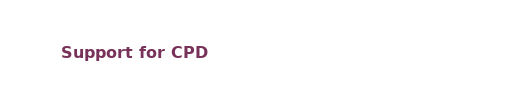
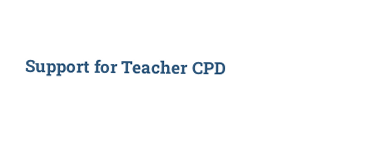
- Support for CPD
+ Support for Teacher CPD

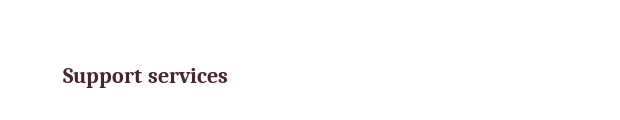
- Support for Teacher CPD
+ Support services

